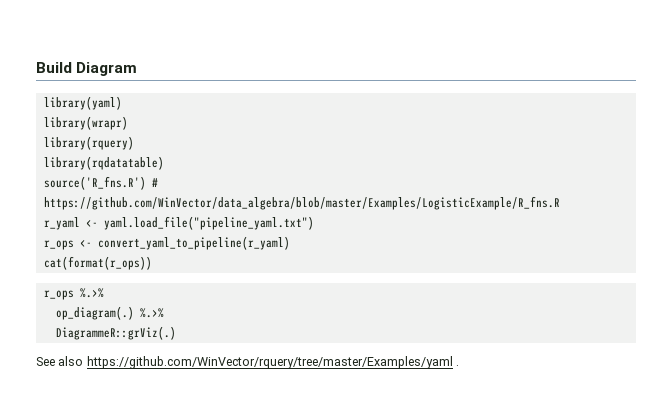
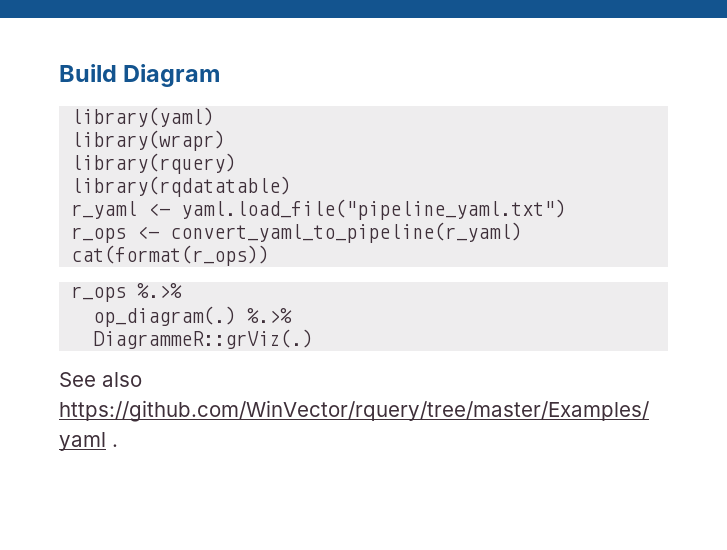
- source('R_fns.R') # https://github.com/WinVector/data_algebra/blob/master/Examples/LogisticExample/R_fns.R

